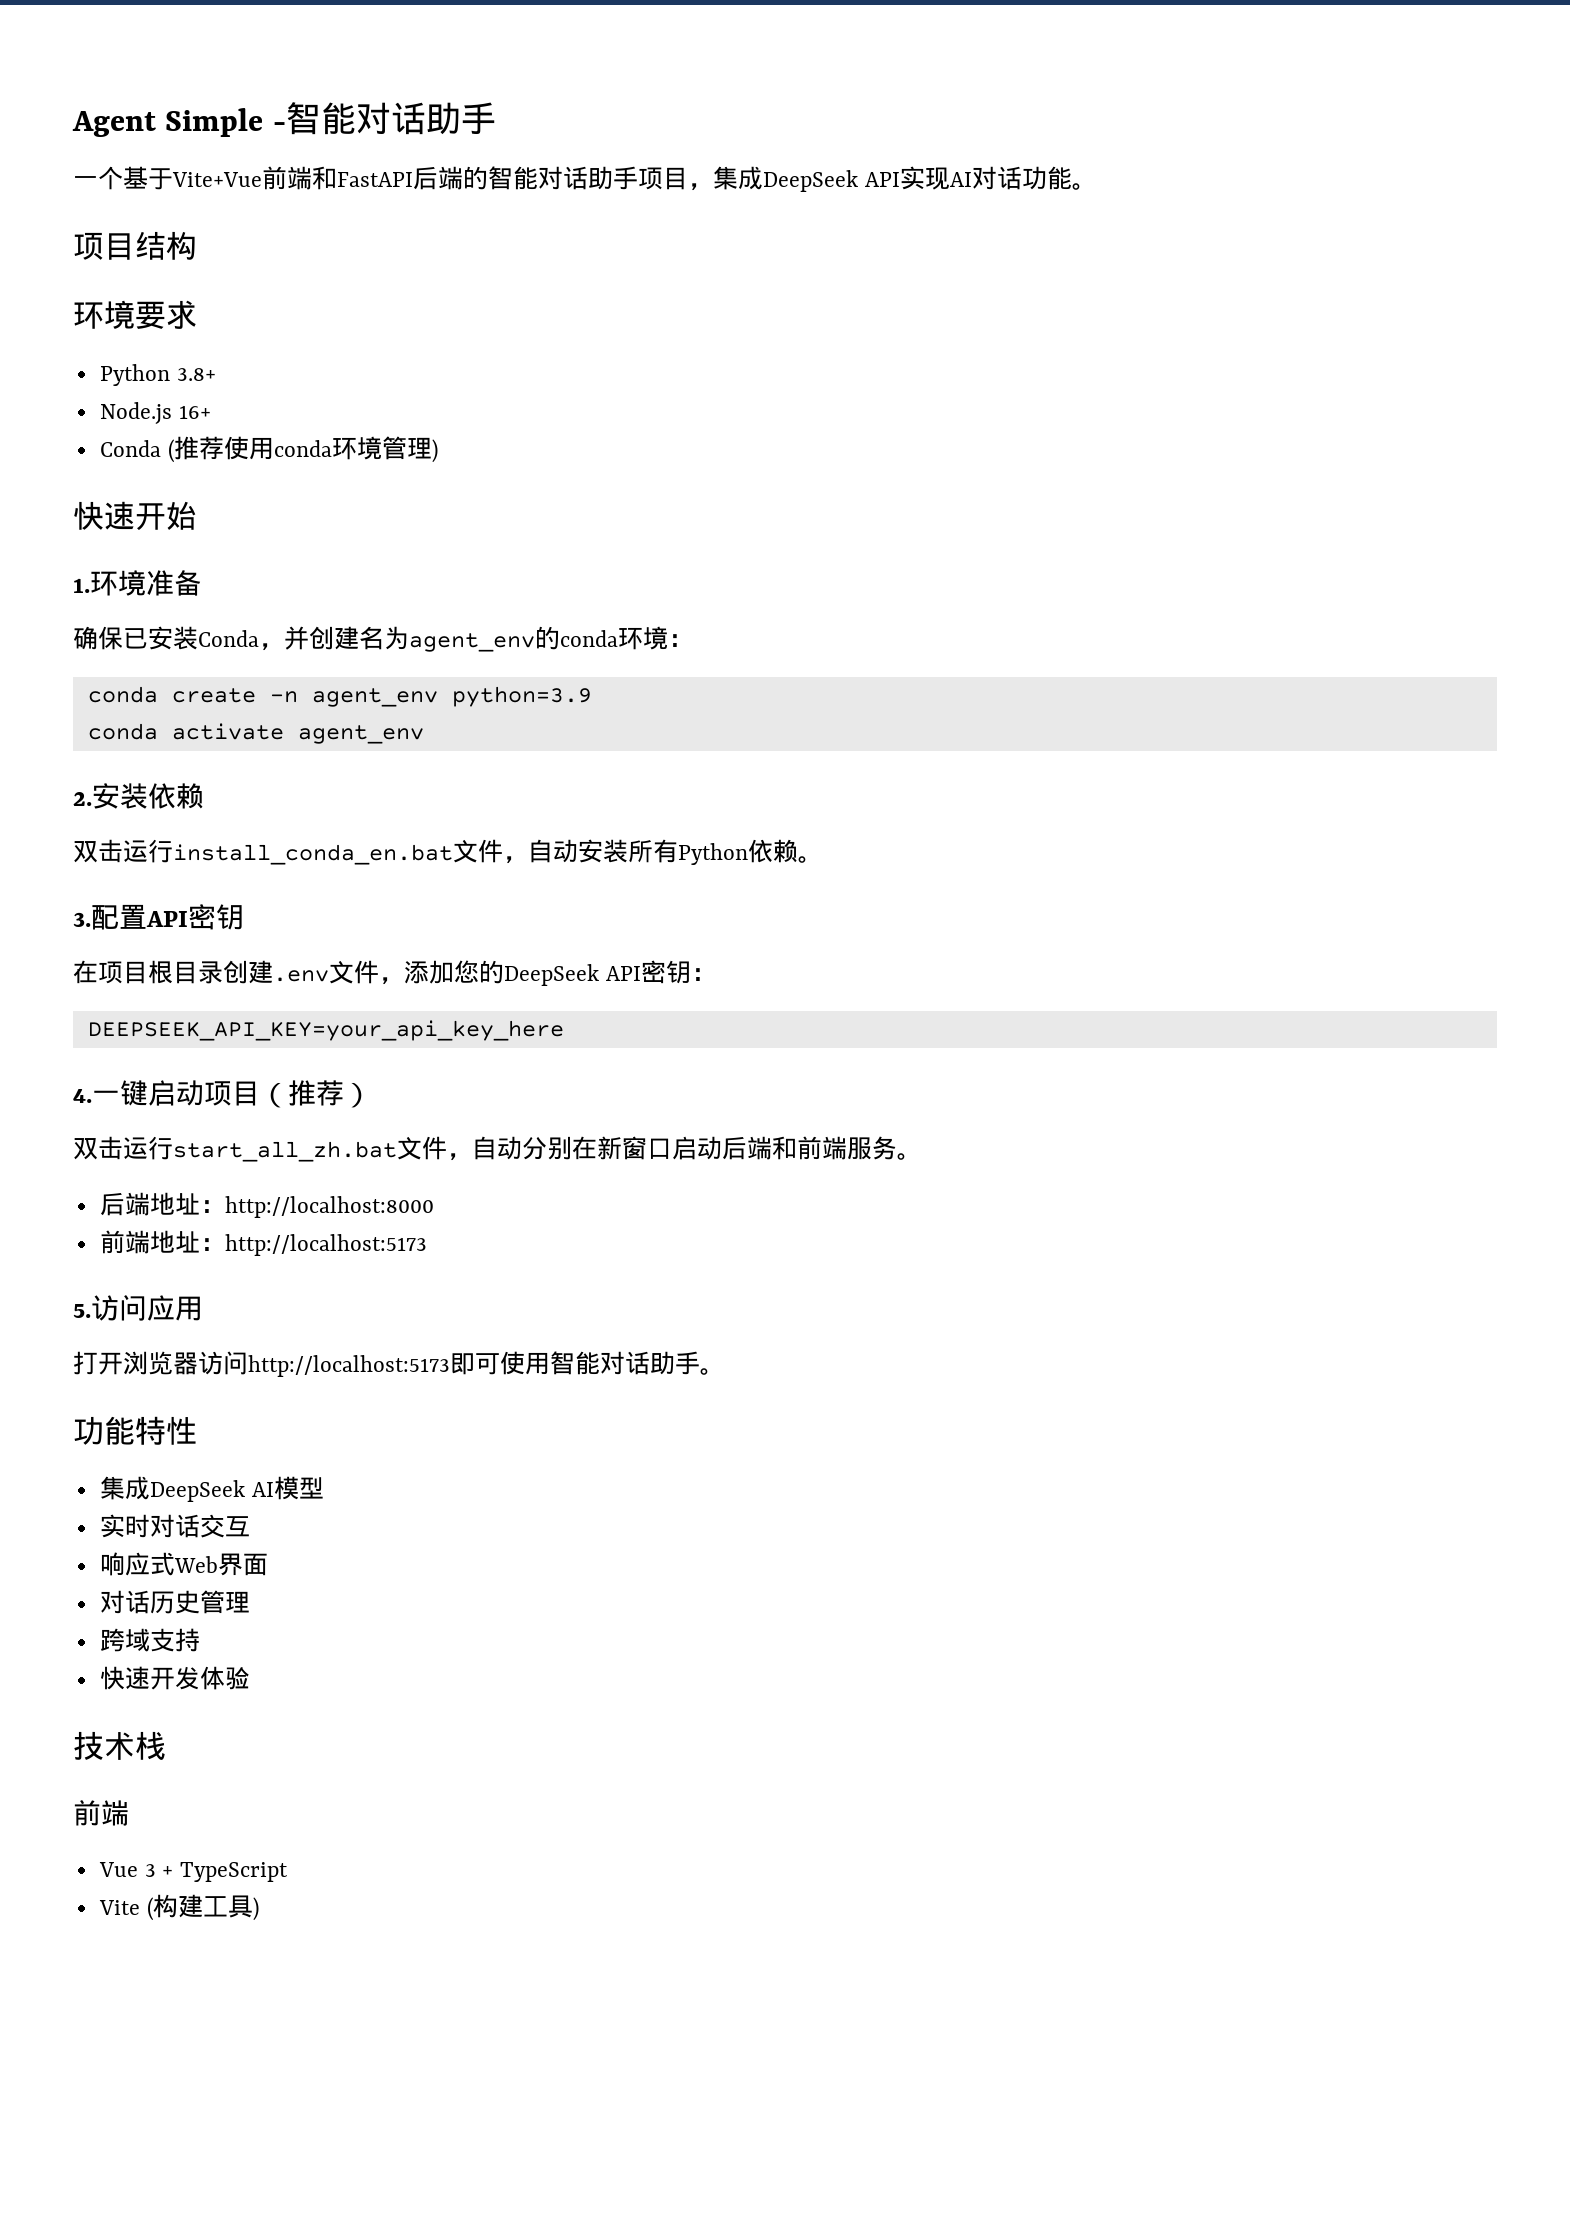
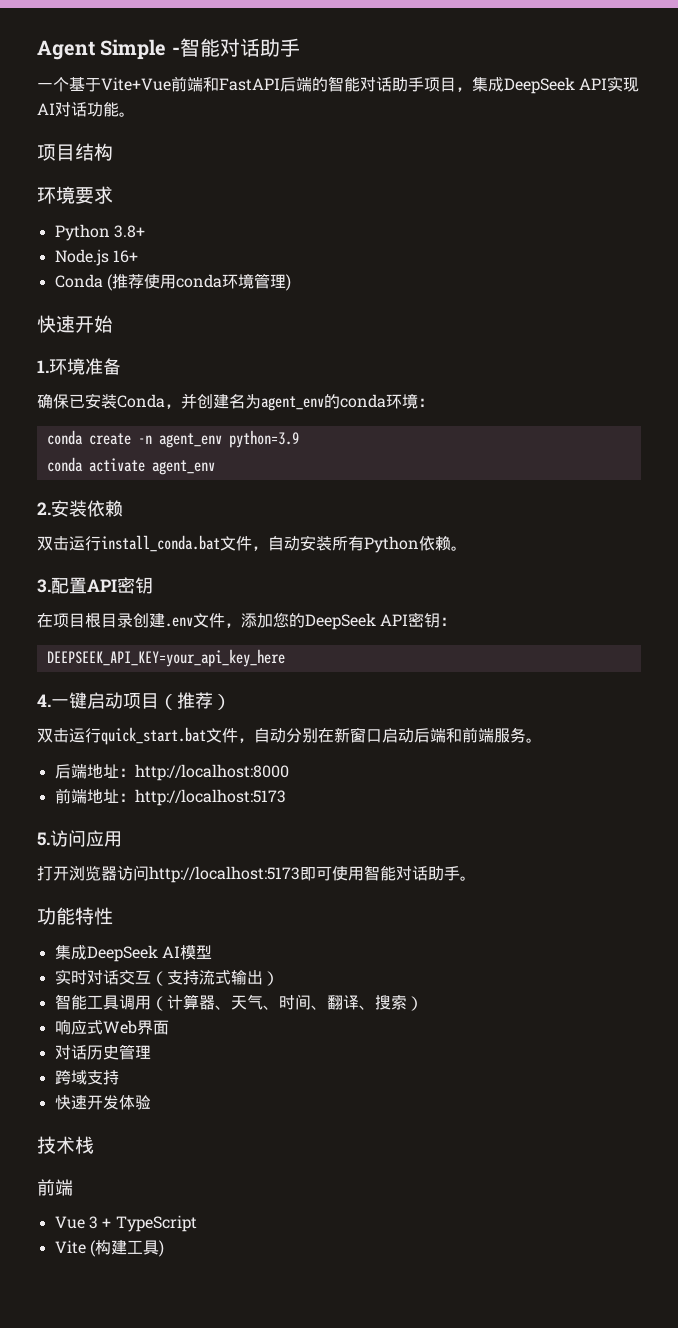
- 双击运行install_conda_en.bat文件，自动安装所有Python依赖。
+ 双击运行install_conda.bat文件，自动安装所有Python依赖。
- 双击运行start_all_zh.bat文件，自动分别在新窗口启动后端和前端服务。
+ 双击运行quick_start.bat文件，自动分别在新窗口启动后端和前端服务。
- 实时对话交互
+ 实时对话交互（支持流式输出）
+ 智能工具调用（计算器、天气、时间、翻译、搜索）

